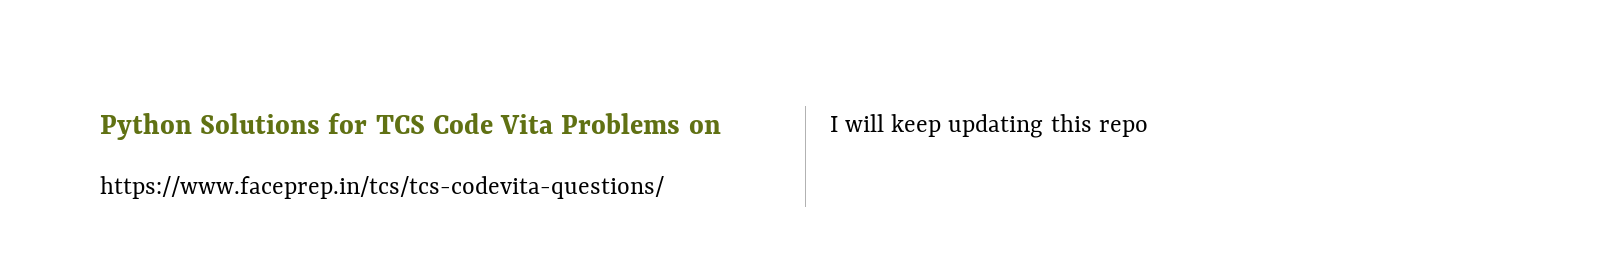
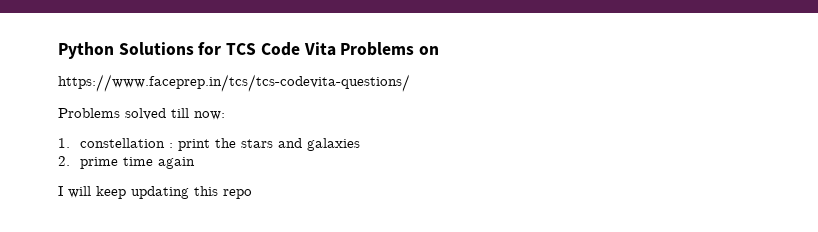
+ Problems solved till now:
+ 1. constellation : print the stars and galaxies
+ 2. prime time again

